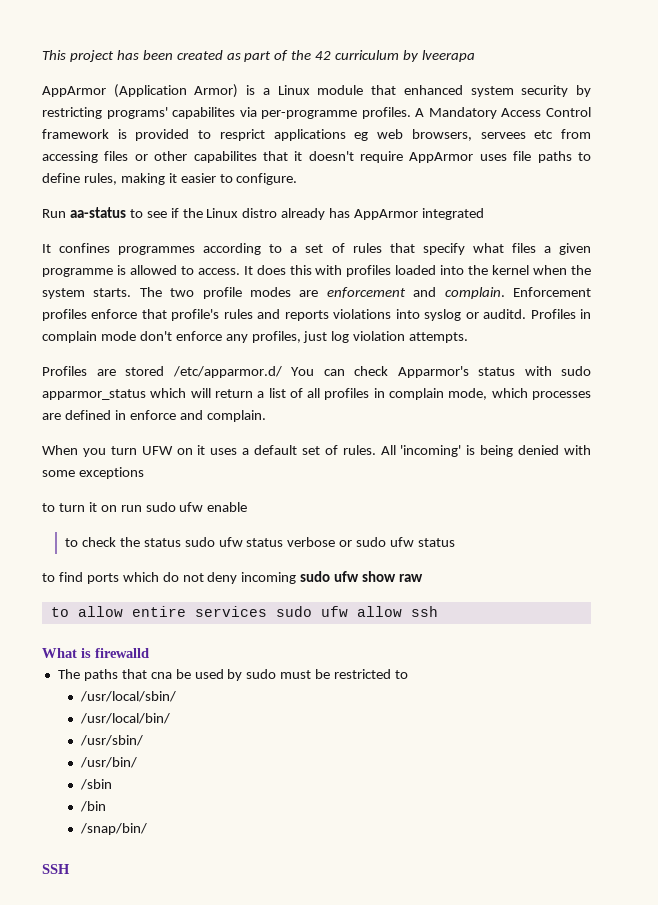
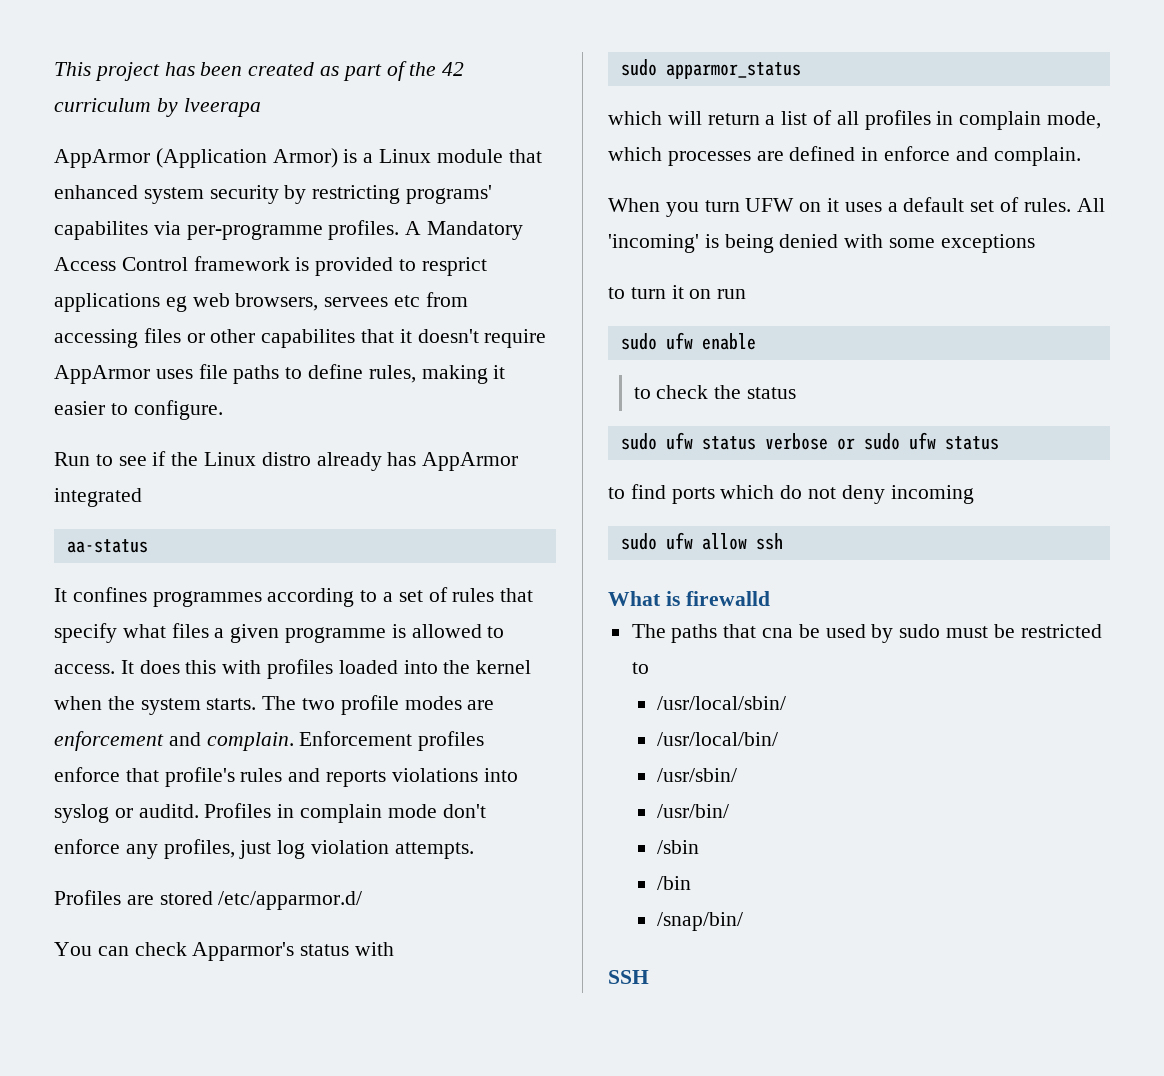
- Run aa-status to see if the Linux distro already has AppArmor integrated
+ Run to see if the Linux distro already has AppArmor integrated
+ aa-status
- Profiles are stored /etc/apparmor.d/ You can check Apparmor's status with sudo apparmor_status which will return a list of all profiles in complain mode, which processes are defined in enforce and complain.
+ Profiles are stored /etc/apparmor.d/
+ You can check Apparmor's status with
+ sudo apparmor_status
+ which will return a list of all profiles in complain mode, which processes are defined in enforce and complain.
- to turn it on run sudo ufw enable
+ to turn it on run
+ sudo ufw enable
- to check the status sudo ufw status verbose or sudo ufw status
+ to check the status
+ sudo ufw status verbose or sudo ufw status
- to find ports which do not deny incoming sudo ufw show raw
- to allow entire services sudo ufw allow ssh
+ to find ports which do not deny incoming
+ sudo ufw allow ssh

